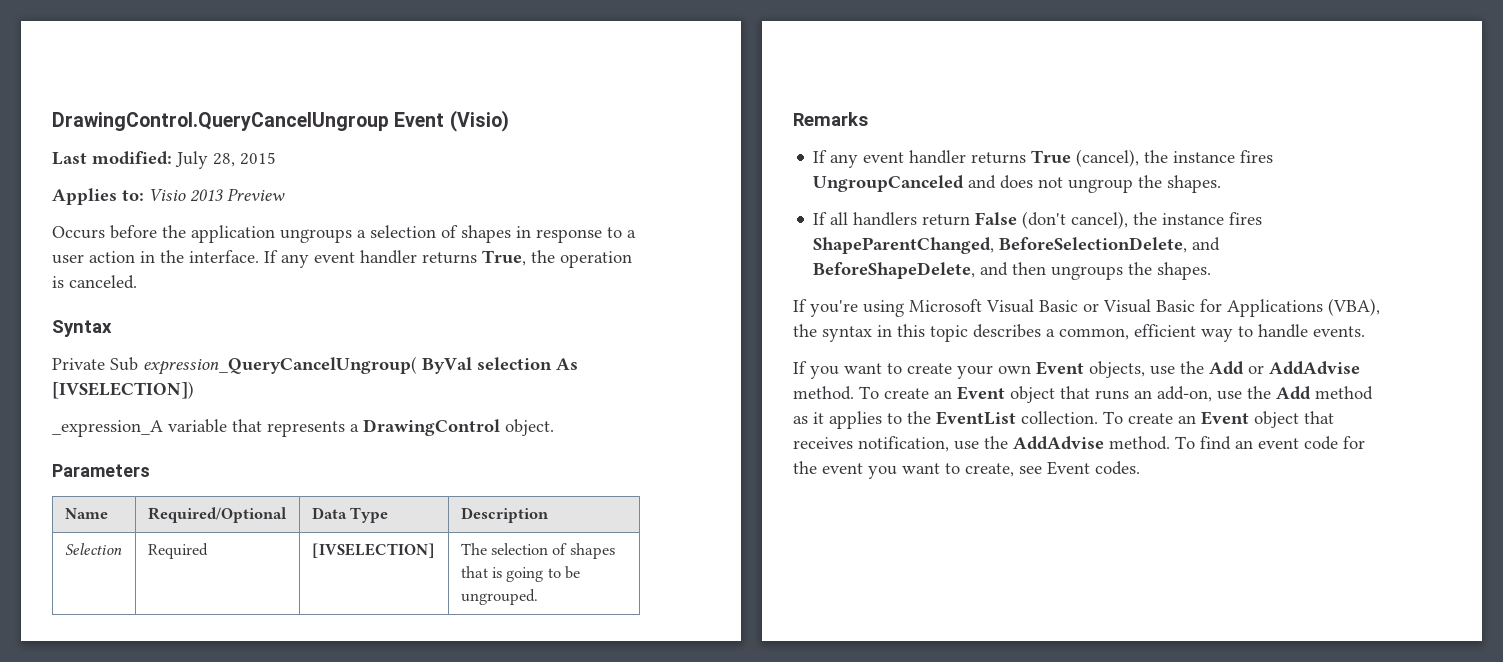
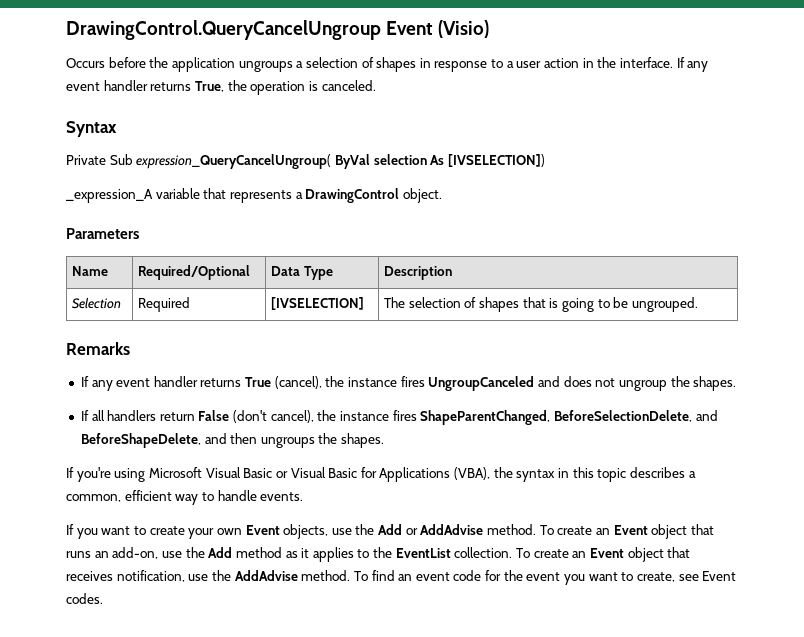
- Last modified: July 28, 2015
- Applies to: Visio 2013 Preview

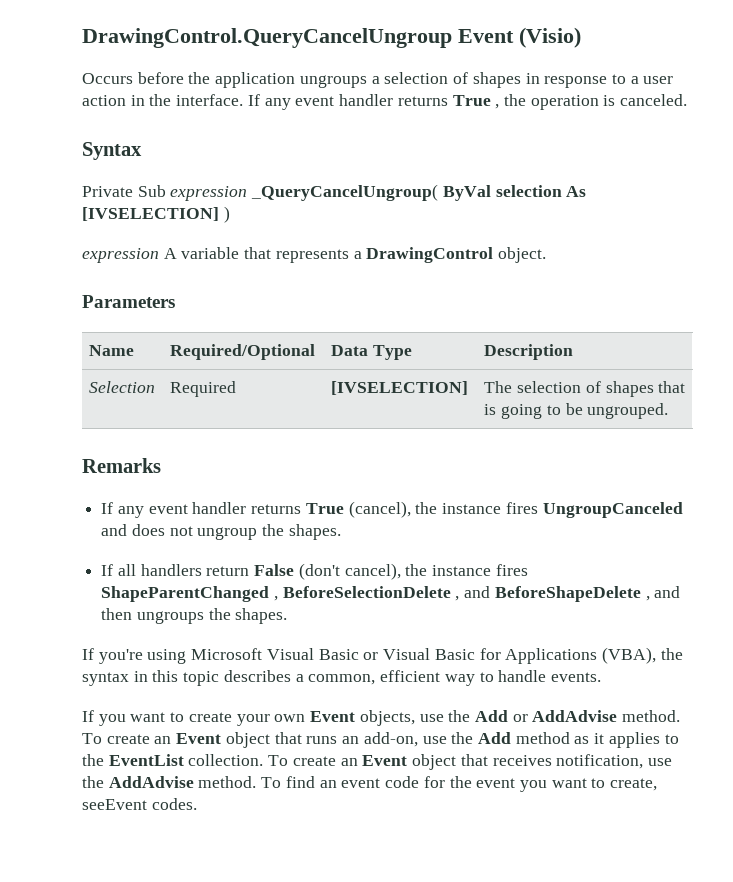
- If any event handler returns True, the operation is canceled.
+ If any event handler returns True , the operation is canceled.
- Private Sub expression_QueryCancelUngroup( ByVal selection As [IVSELECTION])
- _expression_A variable that represents a DrawingControl object.
+ Private Sub expression _QueryCancelUngroup( ByVal selection As [IVSELECTION] )
+ expression A variable that represents a DrawingControl object.
- If all handlers return False (don't cancel), the instance fires ShapeParentChanged, BeforeSelectionDelete, and BeforeShapeDelete, and then ungroups the shapes.
+ If all handlers return False (don't cancel), the instance fires ShapeParentChanged , BeforeSelectionDelete , and BeforeShapeDelete , and then ungroups the shapes.
- To find an event code for the event you want to create, see Event codes.
+ To find an event code for the event you want to create, seeEvent codes.

